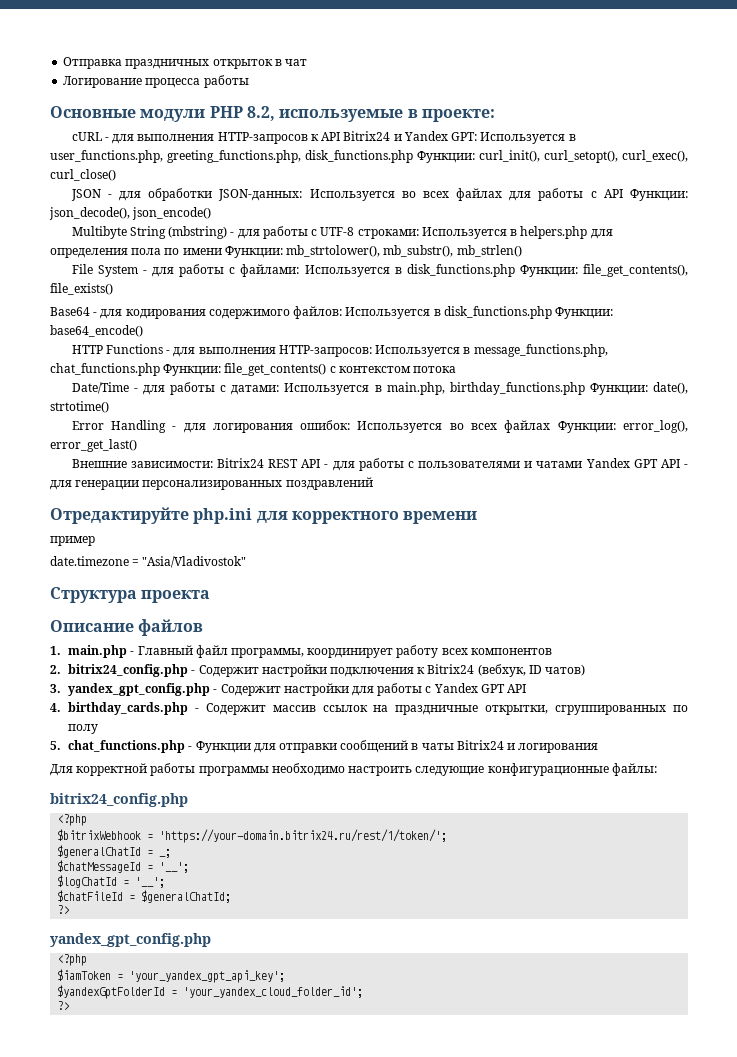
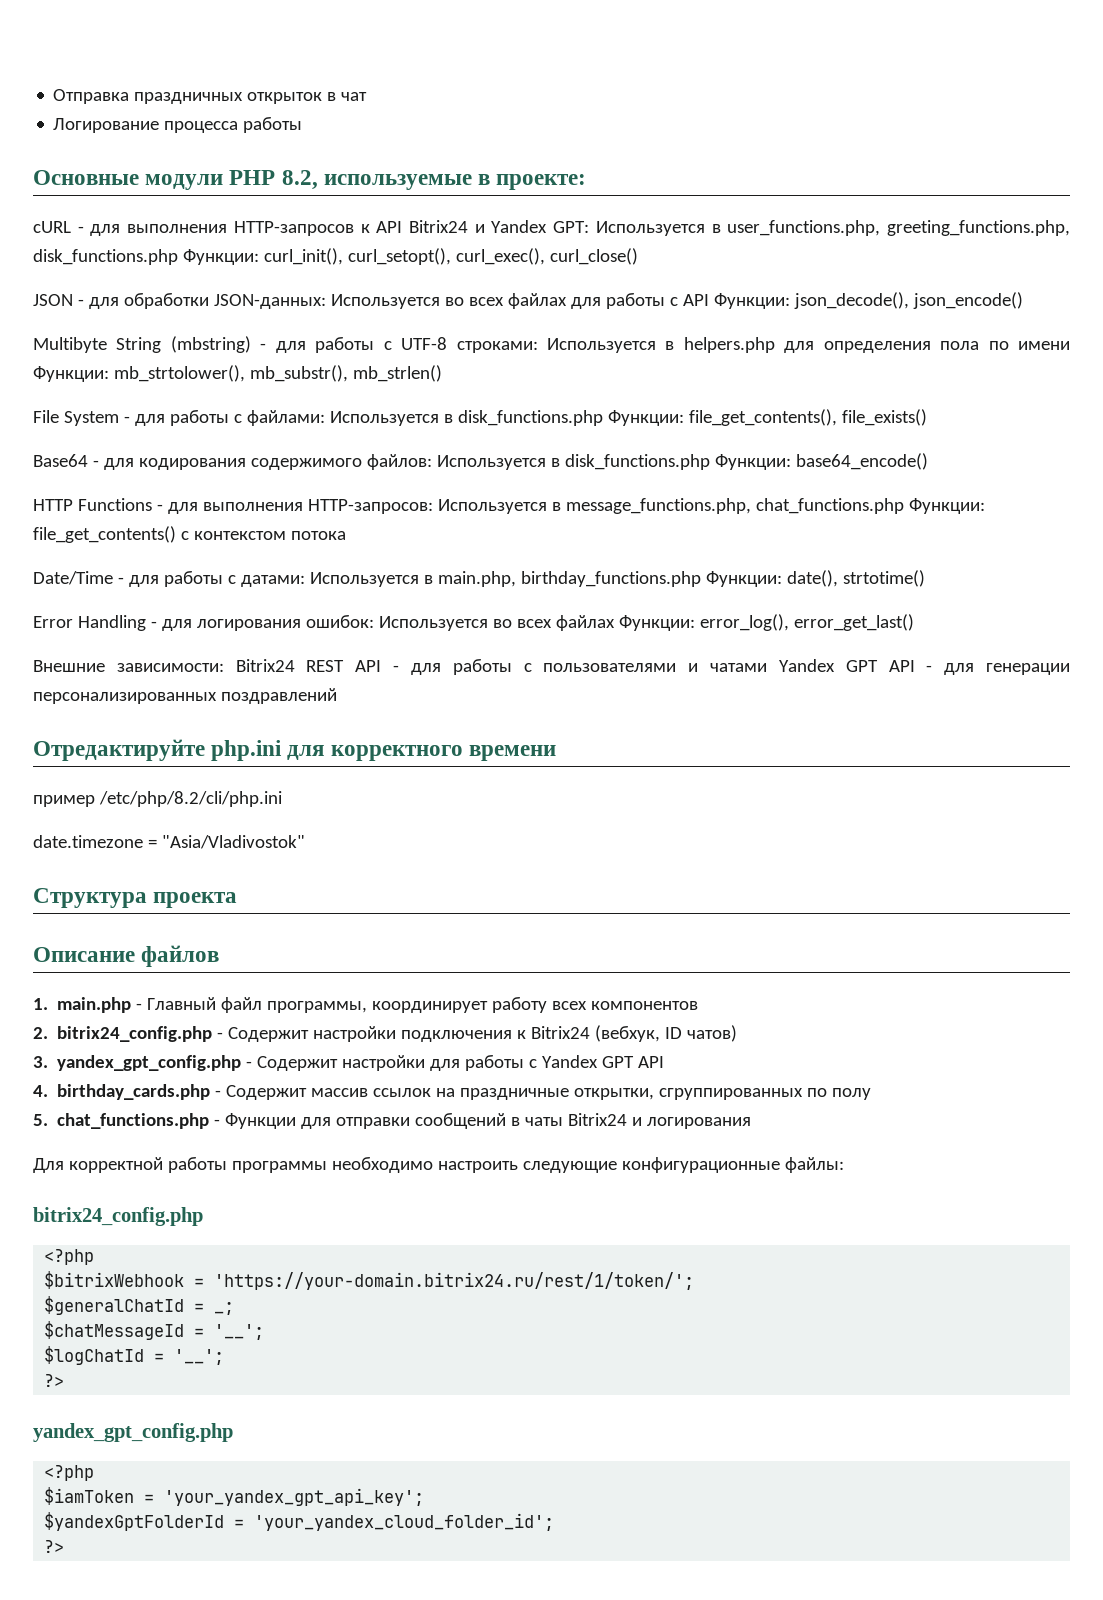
- пример
+ пример /etc/php/8.2/cli/php.ini
- $chatFileId = $generalChatId;

